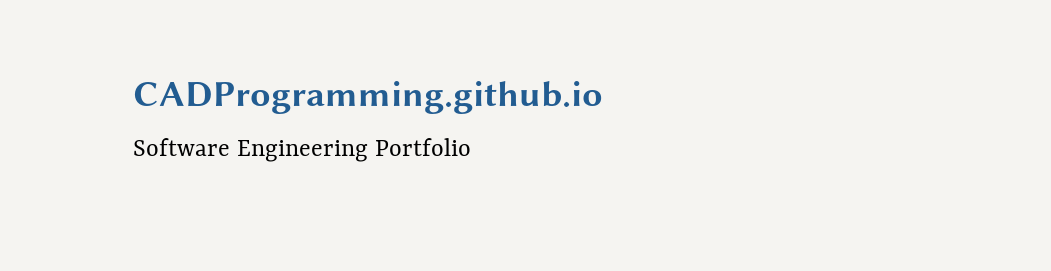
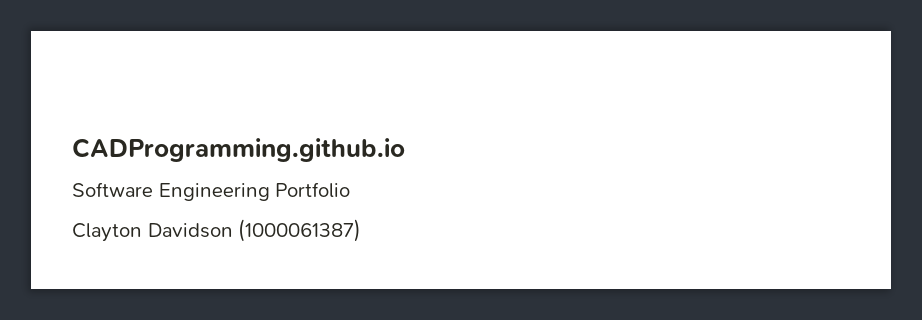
+ Clayton Davidson (1000061387)

